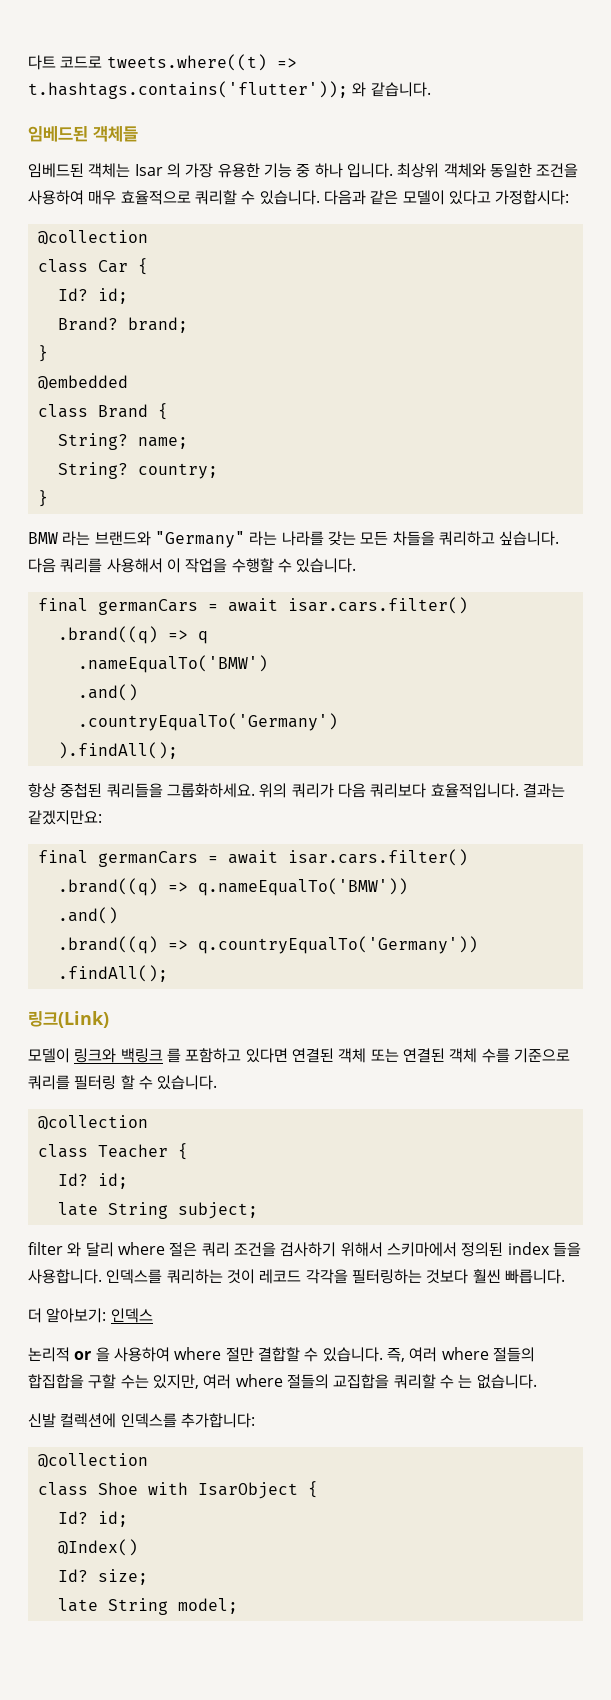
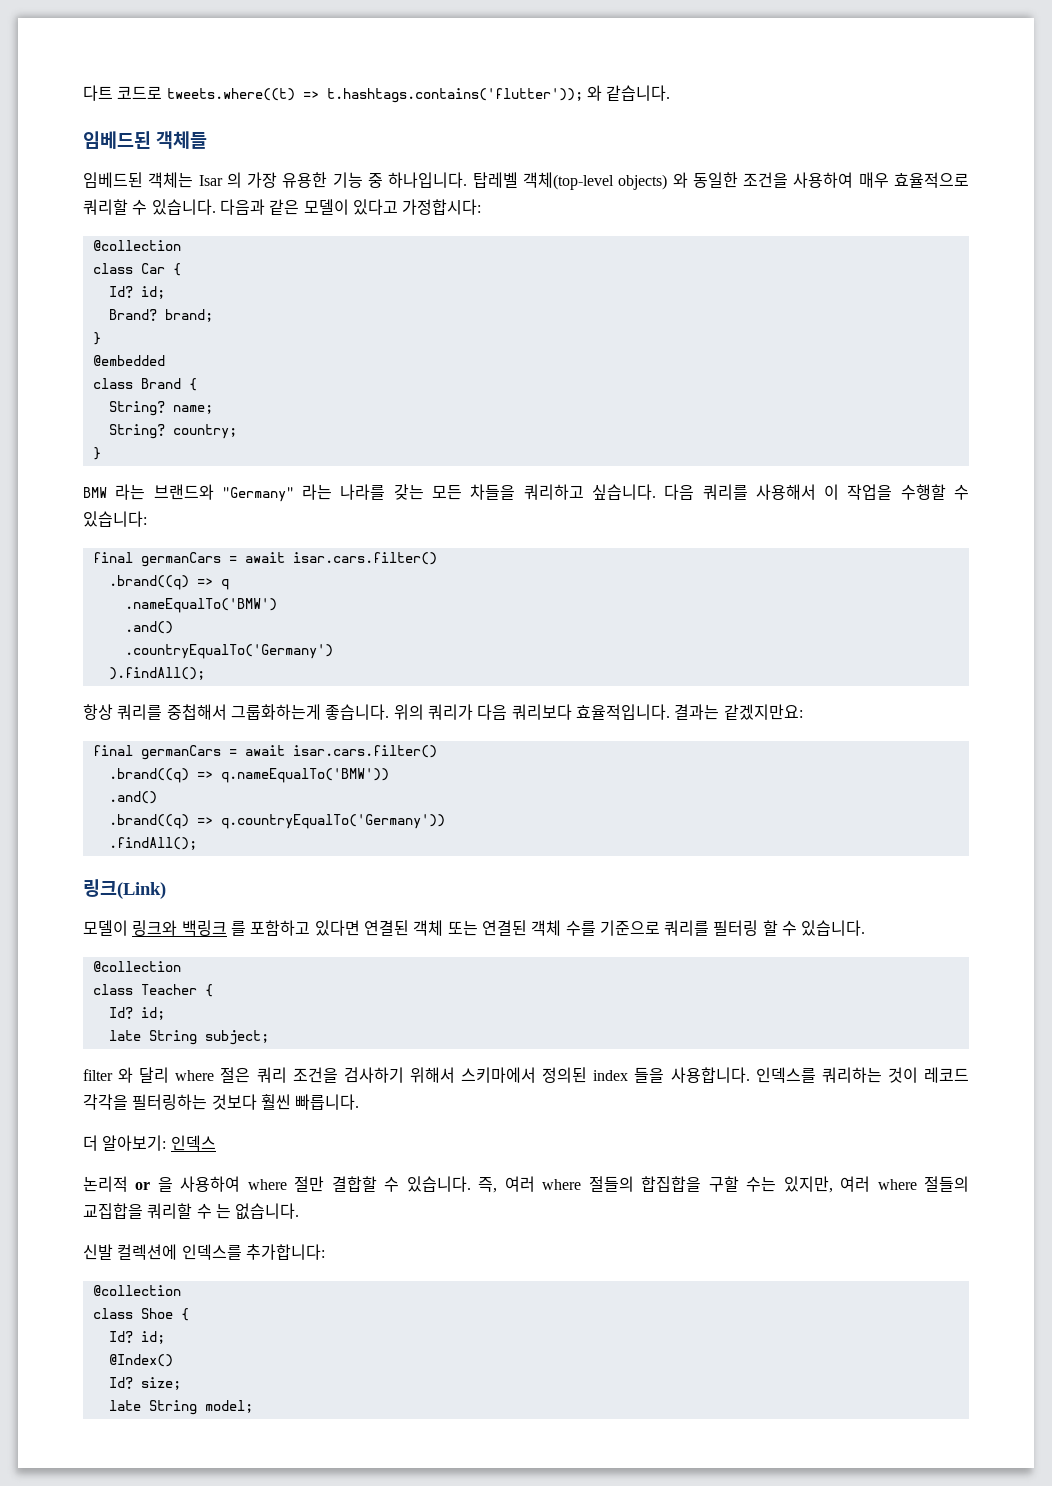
- 임베드된 객체는 Isar 의 가장 유용한 기능 중 하나 입니다. 최상위 객체와 동일한 조건을 사용하여 매우 효율적으로 쿼리할 수 있습니다.
+ 임베드된 객체는 Isar 의 가장 유용한 기능 중 하나입니다. 탑레벨 객체(top-level objects) 와 동일한 조건을 사용하여 매우 효율적으로 쿼리할 수 있습니다.
- 다음 쿼리를 사용해서 이 작업을 수행할 수 있습니다.
+ 다음 쿼리를 사용해서 이 작업을 수행할 수 있습니다:
- 항상 중첩된 쿼리들을 그룹화하세요.
+ 항상 쿼리를 중첩해서 그룹화하는게 좋습니다.
- class Shoe with IsarObject {
+ class Shoe {

